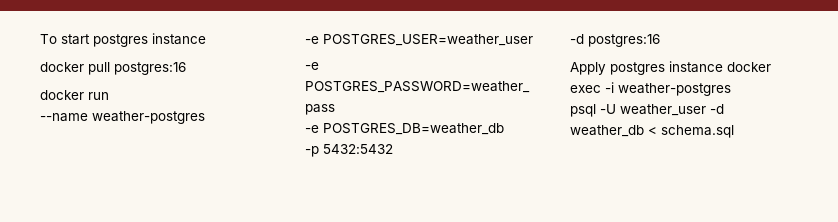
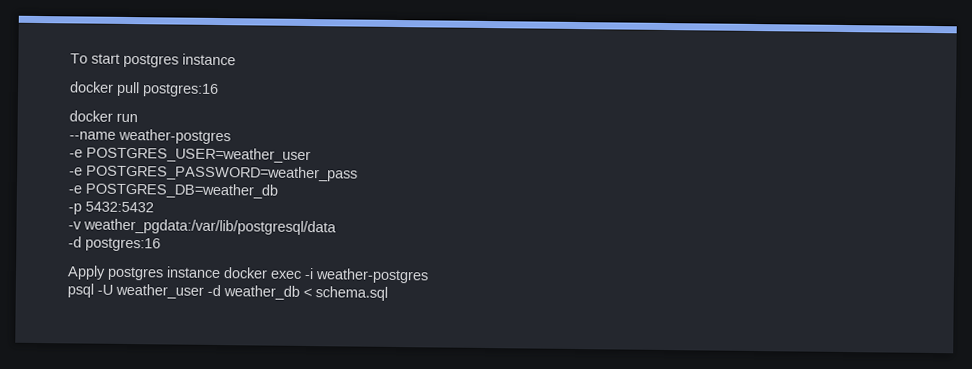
+ -v weather_pgdata:/var/lib/postgresql/data

